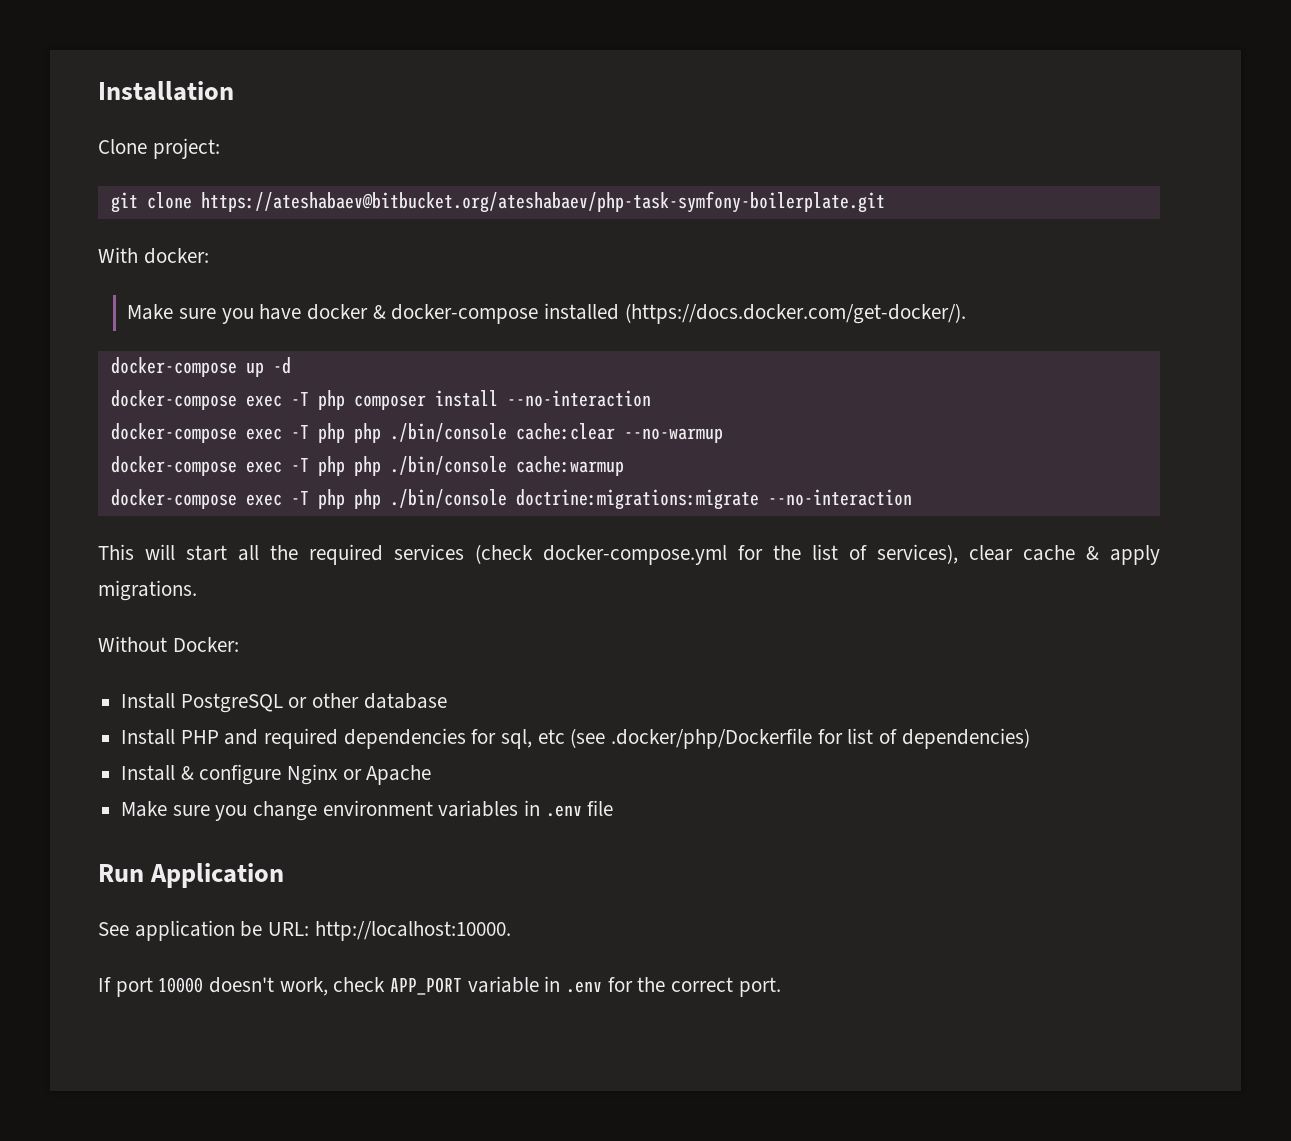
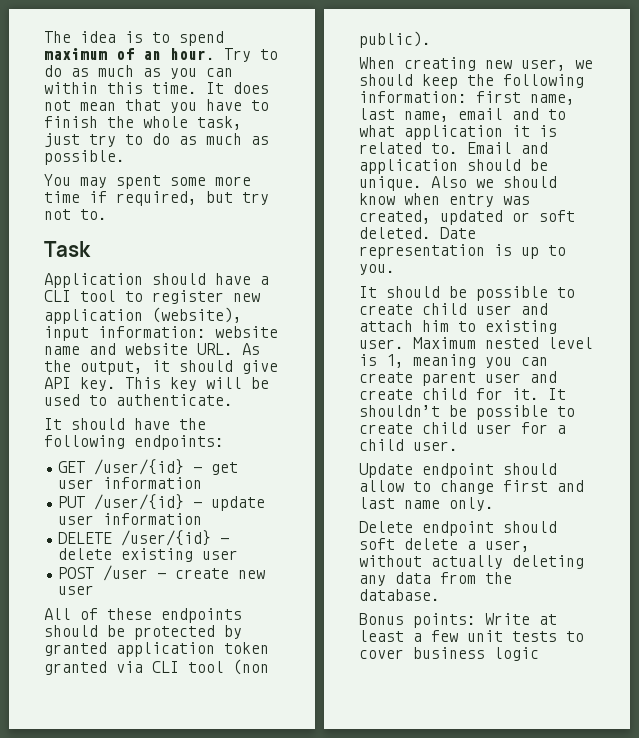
- Installation
- Clone project:
- git clone https://ateshabaev@bitbucket.org/ateshabaev/php-task-symfony-boilerplate.git
- With docker:
- Make sure you have docker & docker-compose installed (https://docs.docker.com/get-docker/).
- docker-compose up -d
- docker-compose exec -T php composer install --no-interaction
- docker-compose exec -T php php ./bin/console cache:clear --no-warmup
- docker-compose exec -T php php ./bin/console cache:warmup
- docker-compose exec -T php php ./bin/console doctrine:migrations:migrate --no-interaction
- This will start all the required services (check docker-compose.yml for the list of services), clear cache & apply migrations.
- Without Docker:
- Install PostgreSQL or other database
- Install PHP and required dependencies for sql, etc (see .docker/php/Dockerfile for list of dependencies)
- Install & configure Nginx or Apache
- Make sure you change environment variables in .env file
- Run Application
- See application be URL: http://localhost:10000.
- If port 10000 doesn't work, check APP_PORT variable in .env for the correct port.
+ The idea is to spend maximum of an hour. Try to do as much as you can within this time. It does not mean that you have to finish the whole task, just try to do as much as possible.
+ You may spent some more time if required, but try not to.
+ Task
+ Application should have a CLI tool to register new application (website), input information: website name and website URL. As the output, it should give API key. This key will be used to authenticate.
+ It should have the following endpoints:
+ GET /user/{id} - get user information
+ PUT /user/{id} - update user information
+ DELETE /user/{id} - delete existing user
+ POST /user - create new user
+ All of these endpoints should be protected by granted application token granted via CLI tool (non public).
+ When creating new user, we should keep the following information: first name, last name, email and to what application it is related to. Email and application should be unique. Also we should know when entry was created, updated or soft deleted. Date representation is up to you.
+ It should be possible to create child user and attach him to existing user. Maximum nested level is 1, meaning you can create parent user and create child for it. It shouldn’t be possible to create child user for a child user.
+ Update endpoint should allow to change first and last name only.
+ Delete endpoint should soft delete a user, without actually deleting any data from the database.
+ Bonus points: Write at least a few unit tests to cover business logic

